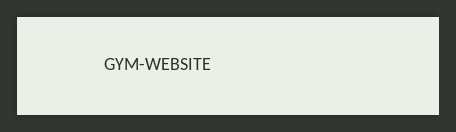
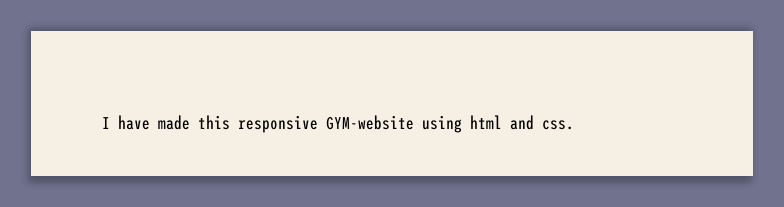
- GYM-WEBSITE
+ I have made this responsive GYM-website using html and css.

